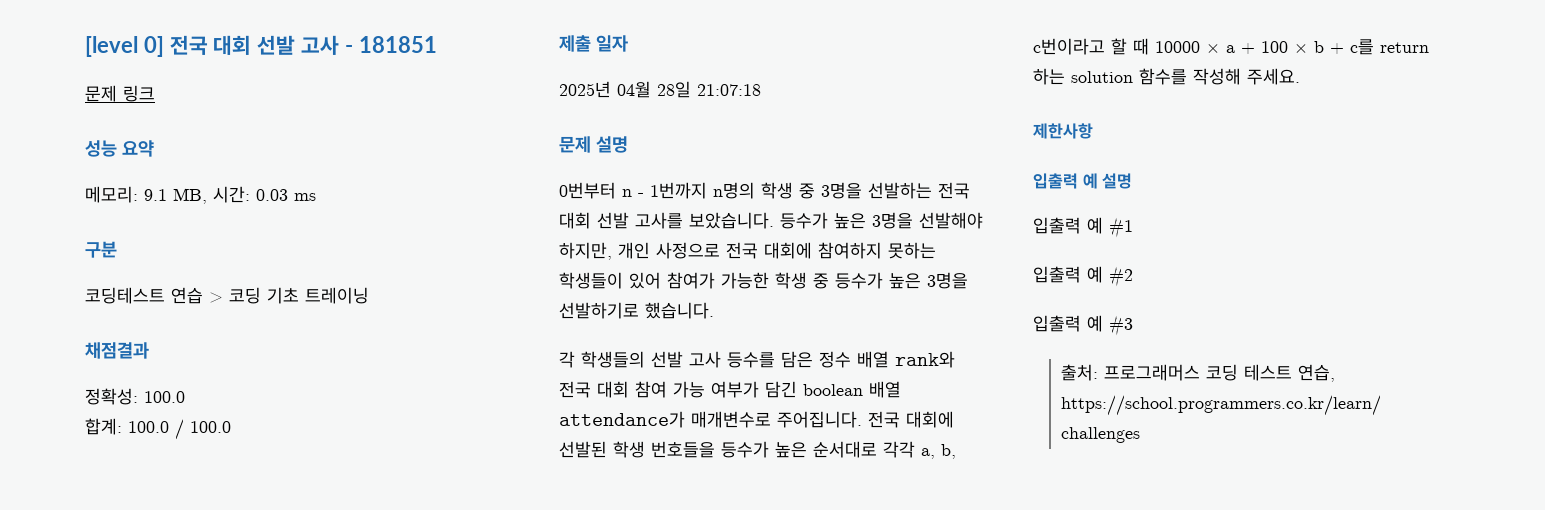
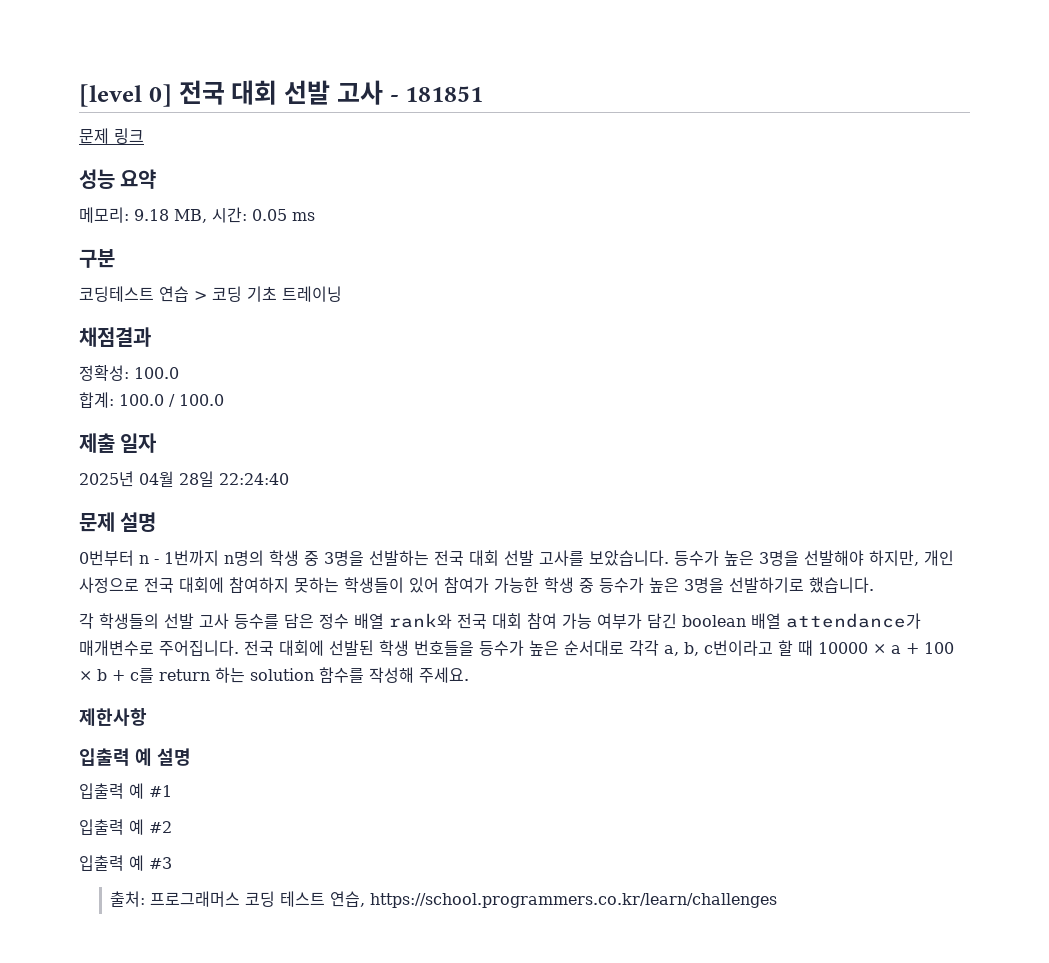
- 메모리: 9.1 MB, 시간: 0.03 ms
+ 메모리: 9.18 MB, 시간: 0.05 ms
- 2025년 04월 28일 21:07:18
+ 2025년 04월 28일 22:24:40

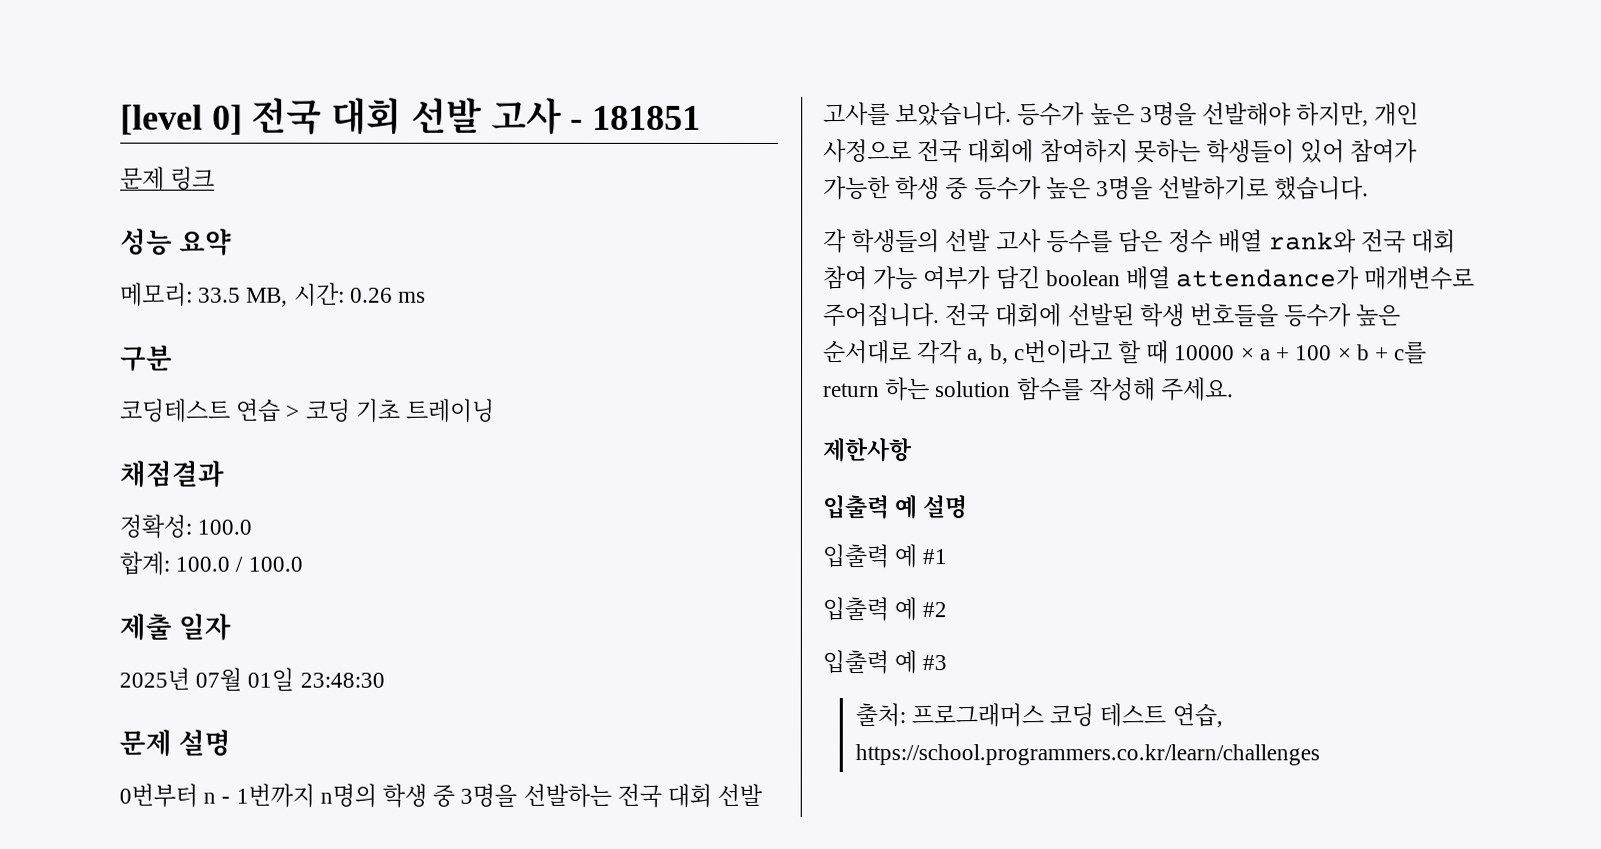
- 메모리: 9.18 MB, 시간: 0.05 ms
+ 메모리: 33.5 MB, 시간: 0.26 ms
- 2025년 04월 28일 22:24:40
+ 2025년 07월 01일 23:48:30

